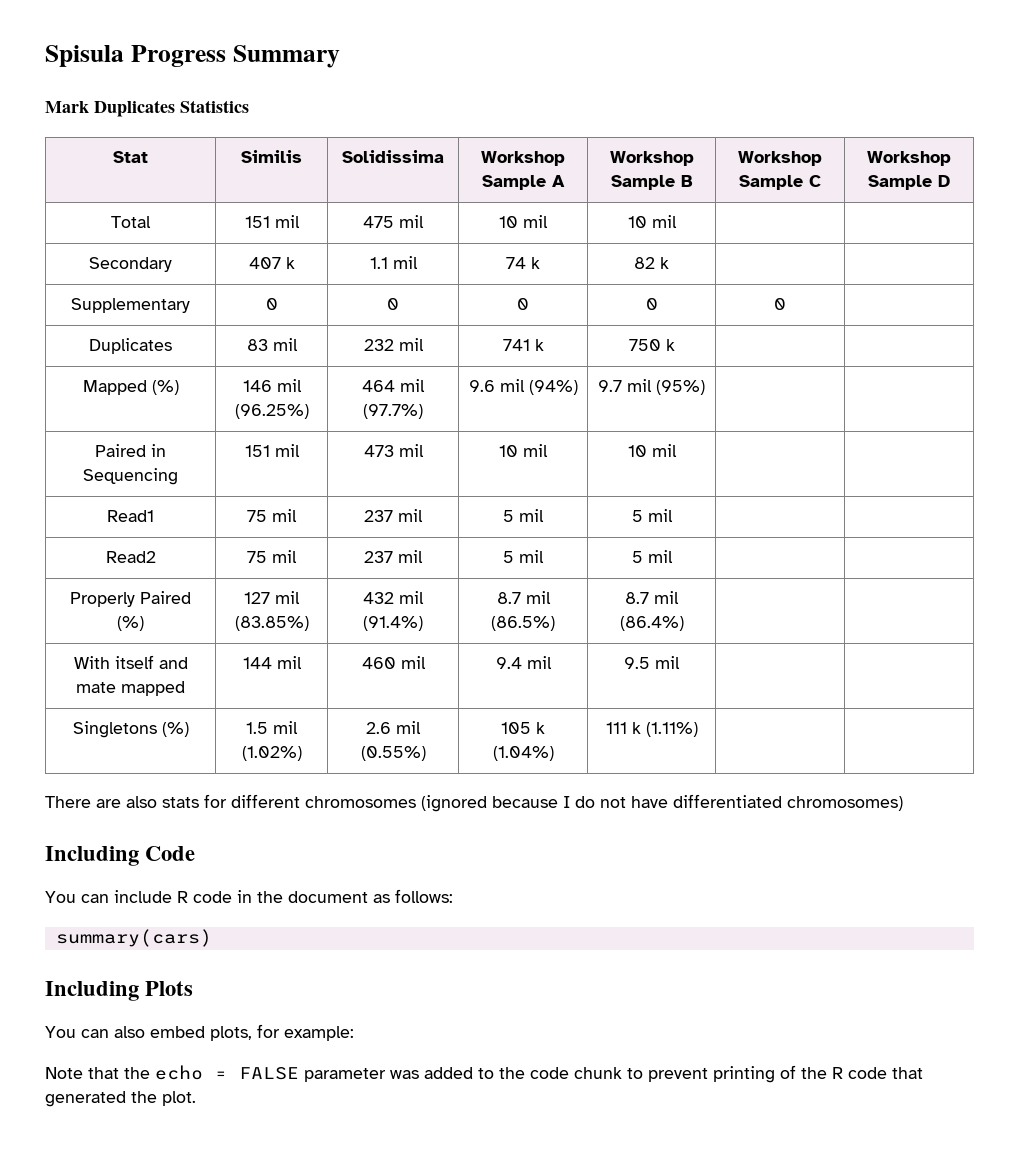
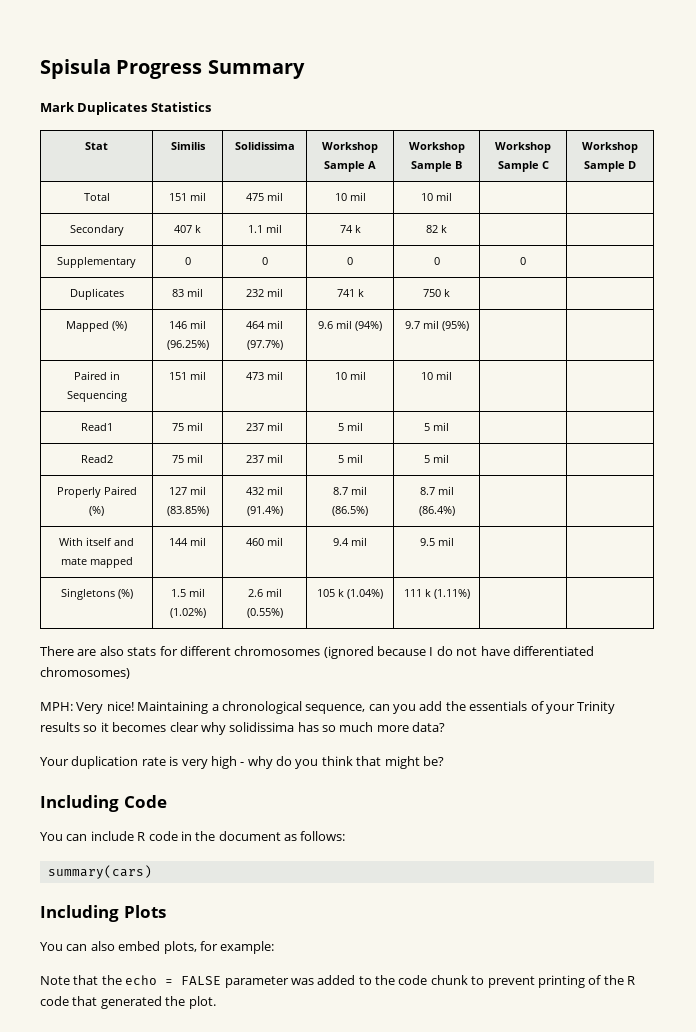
+ MPH: Very nice! Maintaining a chronological sequence, can you add the essentials of your Trinity results so it becomes clear why solidissima has so much more data?
+ Your duplication rate is very high - why do you think that might be?

